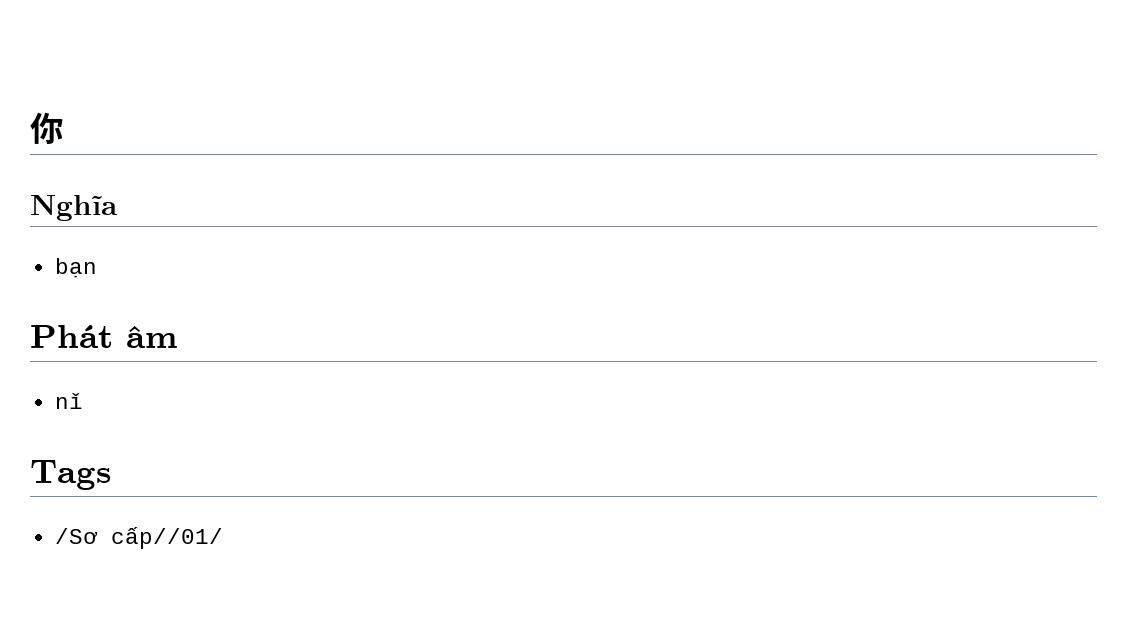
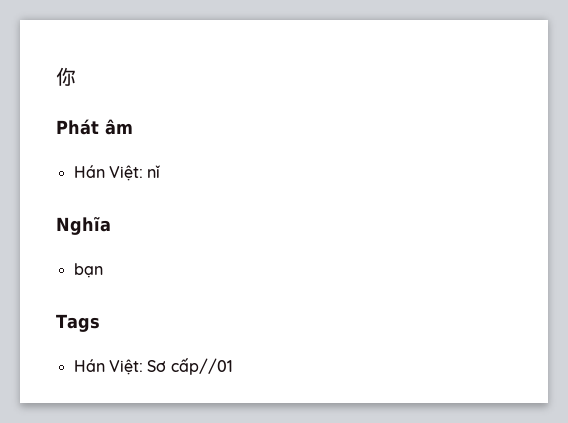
+ Phát âm
+ Hán Việt: nǐ
  Nghĩa
  bạn
- Phát âm
- nǐ
  Tags
- /Sơ cấp//01/
+ Hán Việt: Sơ cấp//01

